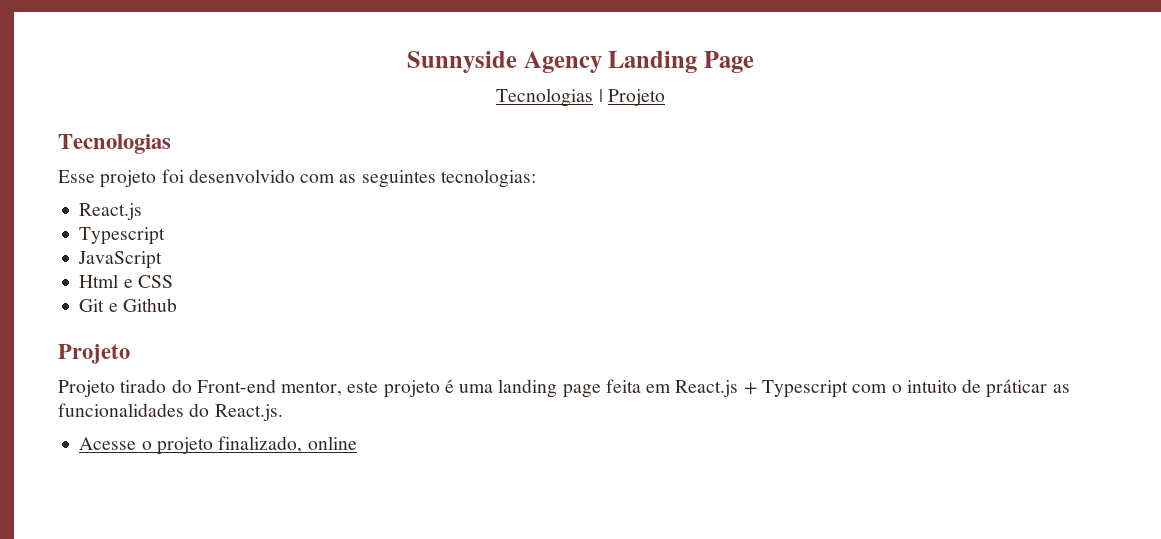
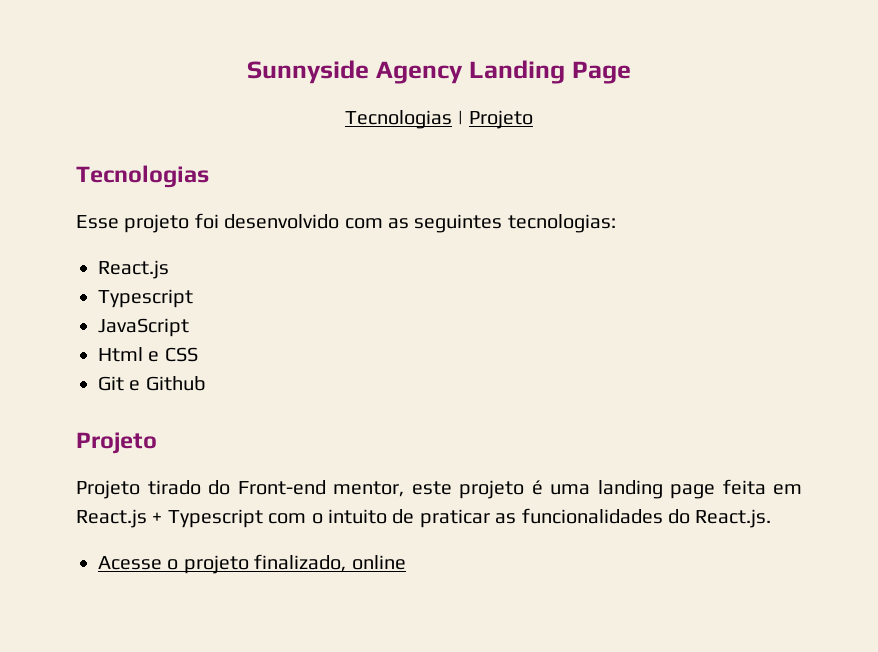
- Projeto tirado do Front-end mentor, este projeto é uma landing page feita em React.js + Typescript com o intuito de práticar as funcionalidades do React.js.
+ Projeto tirado do Front-end mentor, este projeto é uma landing page feita em React.js + Typescript com o intuito de praticar as funcionalidades do React.js.

